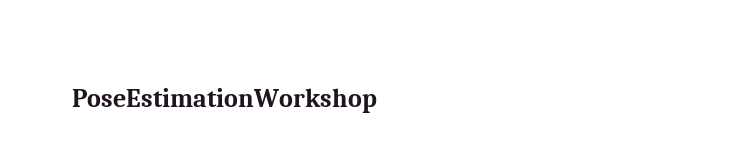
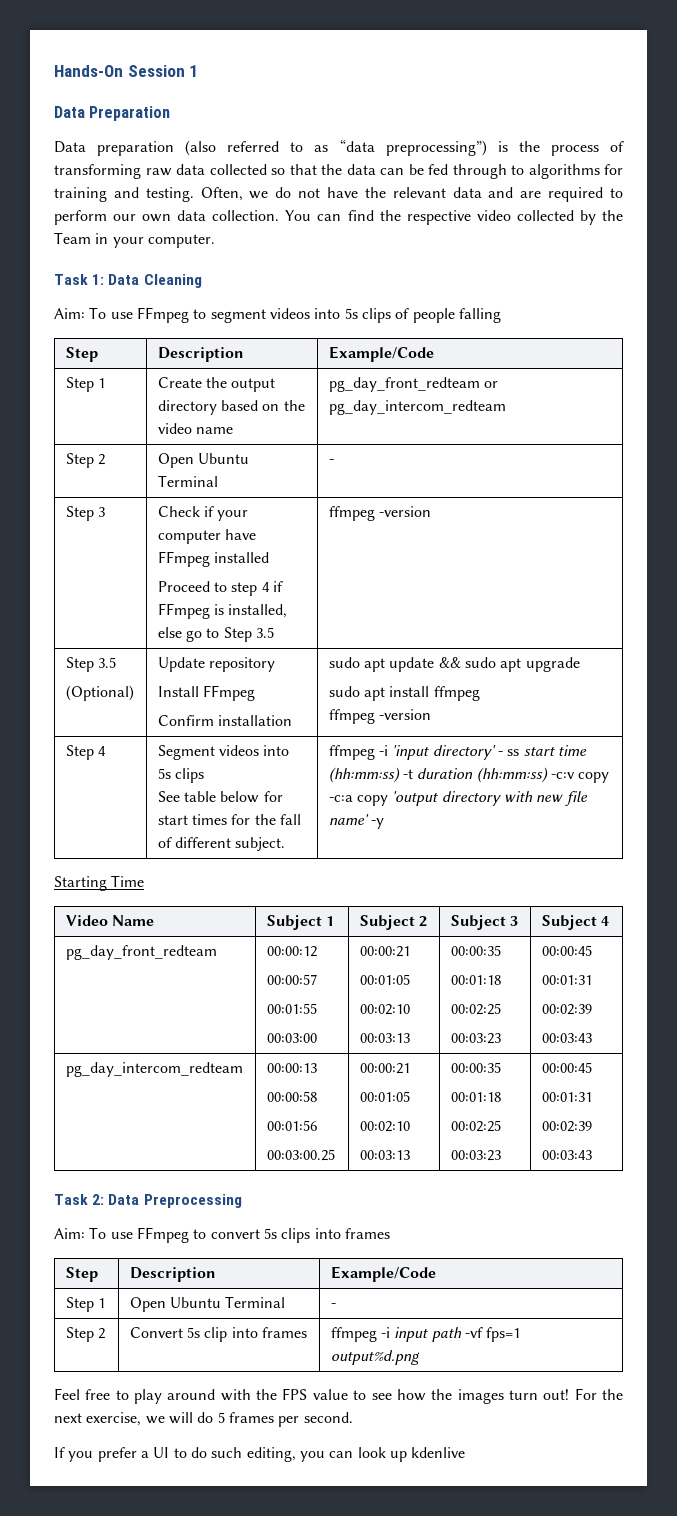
- PoseEstimationWorkshop
+ Hands-On Session 1
+ Data Preparation
+ Data preparation (also referred to as “data preprocessing”) is the process of transforming raw data collected so that the data can be fed through to algorithms for training and testing. Often, we do not have the relevant data and are required to perform our own data collection. You can find the respective video collected by the Team in your computer.
+ Task 1: Data Cleaning
+ Aim: To use FFmpeg to segment videos into 5s clips of people falling
+ Step | Description | Example/Code
+ Step 1 | Create the output directory based on the video name | pg_day_front_redteam or pg_day_intercom_redteam
+ Step 2 | Open Ubuntu Terminal | -
+ Step 3 | Check if your computer have FFmpeg installed
+ Proceed to step 4 if FFmpeg is installed, else go to Step 3.5 | ffmpeg -version
+ Step 3.5
+ (Optional) | Update repository
+ Install FFmpeg
+ Confirm installation | sudo apt update && sudo apt upgrade
+ sudo apt install ffmpeg
+ ffmpeg -version
+ Step 4 | Segment videos into 5s clips
+ See table below for start times for the fall of different subject. | ffmpeg -i 'input directory' - ss start time (hh:mm:ss) -t duration (hh:mm:ss) -c:v copy -c:a copy 'output directory with new file name' -y
+ Starting Time
+ Video Name | Subject 1 | Subject 2 | Subject 3 | Subject 4
+ pg_day_front_redteam | 00:00:12
+ 00:00:57
+ 00:01:55
+ 00:03:00 | 00:00:21
+ 00:01:05
+ 00:02:10
+ 00:03:13 | 00:00:35
+ 00:01:18
+ 00:02:25
+ 00:03:23 | 00:00:45
+ 00:01:31
+ 00:02:39
+ 00:03:43
+ pg_day_intercom_redteam | 00:00:13
+ 00:00:58
+ 00:01:56
+ 00:03:00.25 | 00:00:21
+ 00:01:05
+ 00:02:10
+ 00:03:13 | 00:00:35
+ 00:01:18
+ 00:02:25
+ 00:03:23 | 00:00:45
+ 00:01:31
+ 00:02:39
+ 00:03:43
+ Task 2: Data Preprocessing
+ Aim: To use FFmpeg to convert 5s clips into frames
+ Step | Description | Example/Code
+ Step 1 | Open Ubuntu Terminal | -
+ Step 2 | Convert 5s clip into frames | ffmpeg -i input path -vf fps=1 output%d.png
+ Feel free to play around with the FPS value to see how the images turn out! For the next exercise, we will do 5 frames per second.
+ If you prefer a UI to do such editing, you can look up kdenlive

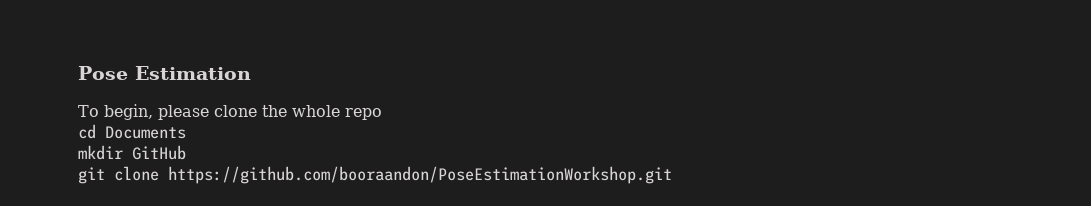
- Hands-On Session 1
- Data Preparation
- Data preparation (also referred to as “data preprocessing”) is the process of transforming raw data collected so that the data can be fed through to algorithms for training and testing. Often, we do not have the relevant data and are required to perform our own data collection. You can find the respective video collected by the Team in your computer.
- Task 1: Data Cleaning
- Aim: To use FFmpeg to segment videos into 5s clips of people falling
- Step | Description | Example/Code
- Step 1 | Create the output directory based on the video name | pg_day_front_redteam or pg_day_intercom_redteam
- Step 2 | Open Ubuntu Terminal | -
- Step 3 | Check if your computer have FFmpeg installed
- Proceed to step 4 if FFmpeg is installed, else go to Step 3.5 | ffmpeg -version
- Step 3.5
- (Optional) | Update repository
- Install FFmpeg
- Confirm installation | sudo apt update && sudo apt upgrade
- sudo apt install ffmpeg
- ffmpeg -version
- Step 4 | Segment videos into 5s clips
- See table below for start times for the fall of different subject. | ffmpeg -i 'input directory' - ss start time (hh:mm:ss) -t duration (hh:mm:ss) -c:v copy -c:a copy 'output directory with new file name' -y
- Starting Time
- Video Name | Subject 1 | Subject 2 | Subject 3 | Subject 4
- pg_day_front_redteam | 00:00:12
- 00:00:57
- 00:01:55
- 00:03:00 | 00:00:21
- 00:01:05
- 00:02:10
- 00:03:13 | 00:00:35
- 00:01:18
- 00:02:25
- 00:03:23 | 00:00:45
- 00:01:31
- 00:02:39
- 00:03:43
- pg_day_intercom_redteam | 00:00:13
- 00:00:58
- 00:01:56
- 00:03:00.25 | 00:00:21
- 00:01:05
- 00:02:10
- 00:03:13 | 00:00:35
- 00:01:18
- 00:02:25
- 00:03:23 | 00:00:45
- 00:01:31
- 00:02:39
- 00:03:43
- Task 2: Data Preprocessing
- Aim: To use FFmpeg to convert 5s clips into frames
- Step | Description | Example/Code
- Step 1 | Open Ubuntu Terminal | -
- Step 2 | Convert 5s clip into frames | ffmpeg -i input path -vf fps=1 output%d.png
- Feel free to play around with the FPS value to see how the images turn out! For the next exercise, we will do 5 frames per second.
- If you prefer a UI to do such editing, you can look up kdenlive
+ Pose Estimation
+ To begin, please clone the whole repo
+ cd Documents
+ mkdir GitHub
+ git clone https://github.com/booraandon/PoseEstimationWorkshop.git

